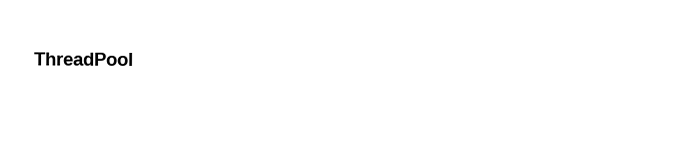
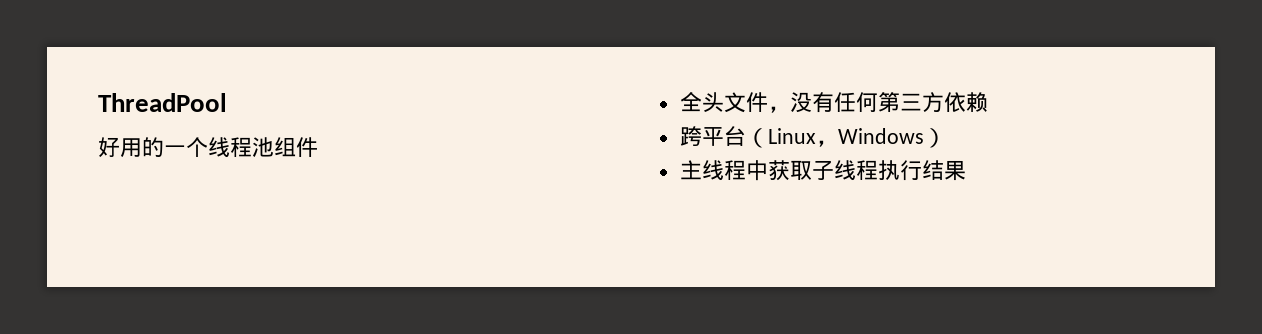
+ 好用的一个线程池组件
+ 全头文件，没有任何第三方依赖
+ 跨平台（Linux，Windows）
+ 主线程中获取子线程执行结果

